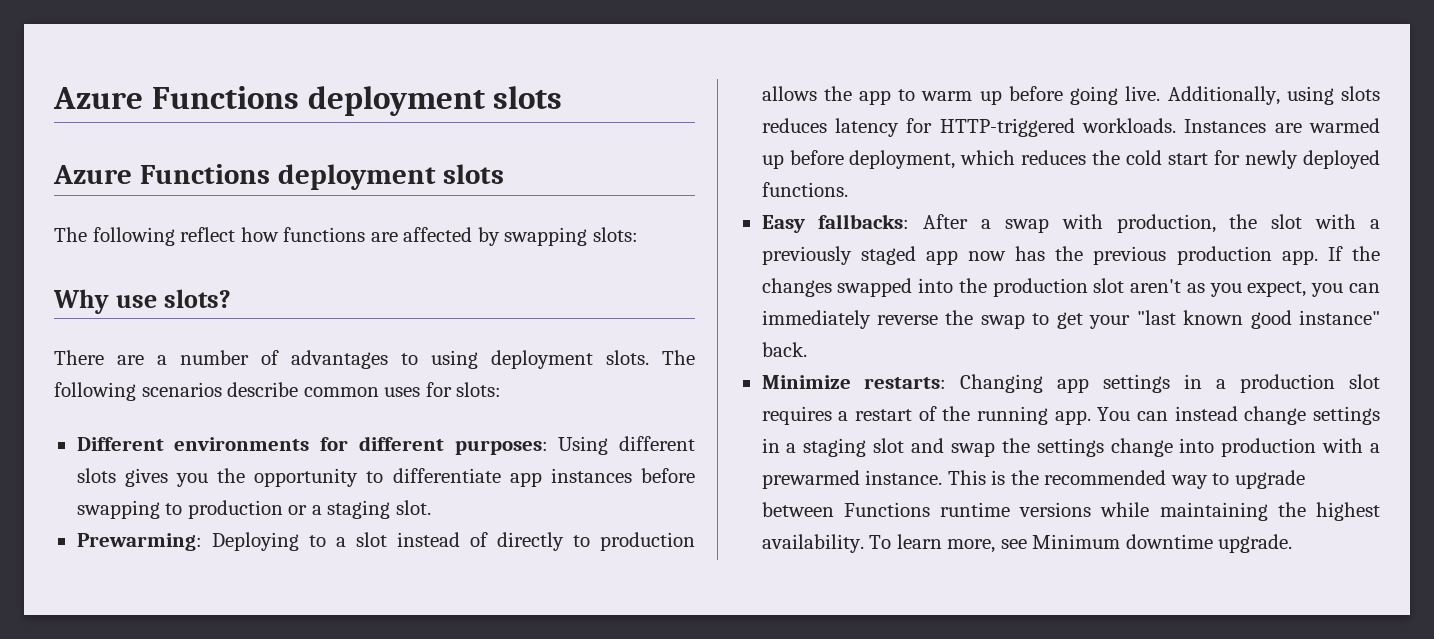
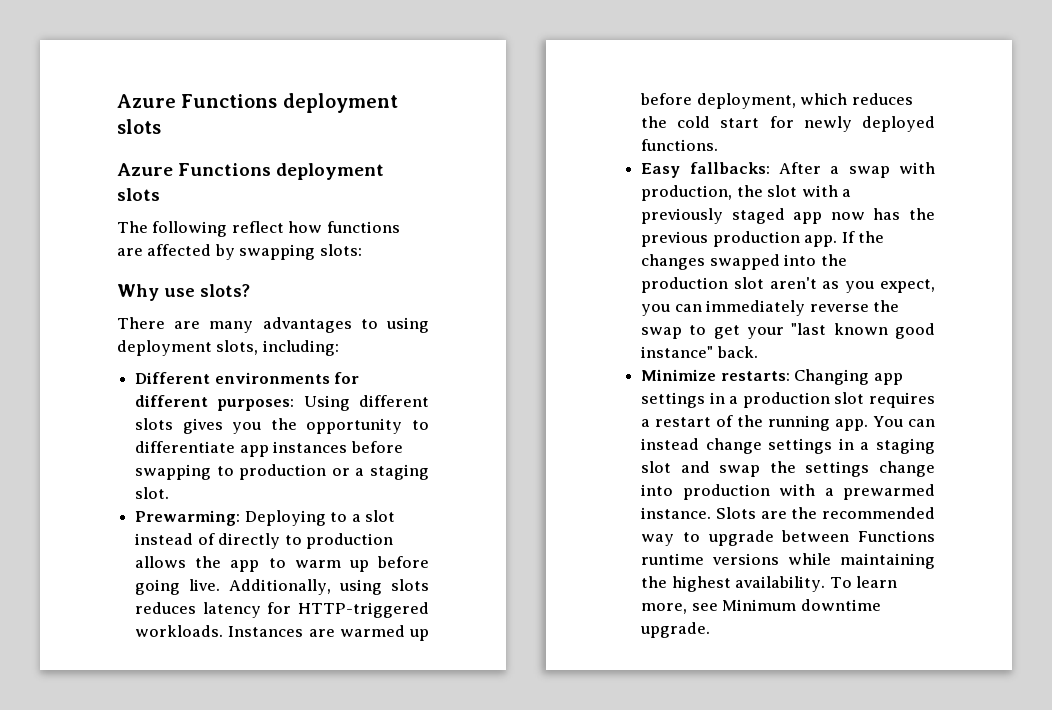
- There are a number of advantages to using deployment slots. The following scenarios describe common uses for slots:
+ There are many advantages to using deployment slots, including:
- This is the recommended way to upgrade between Functions runtime versions while maintaining the highest availability.
+ Slots are the recommended way to upgrade between Functions runtime versions while maintaining the highest availability.

